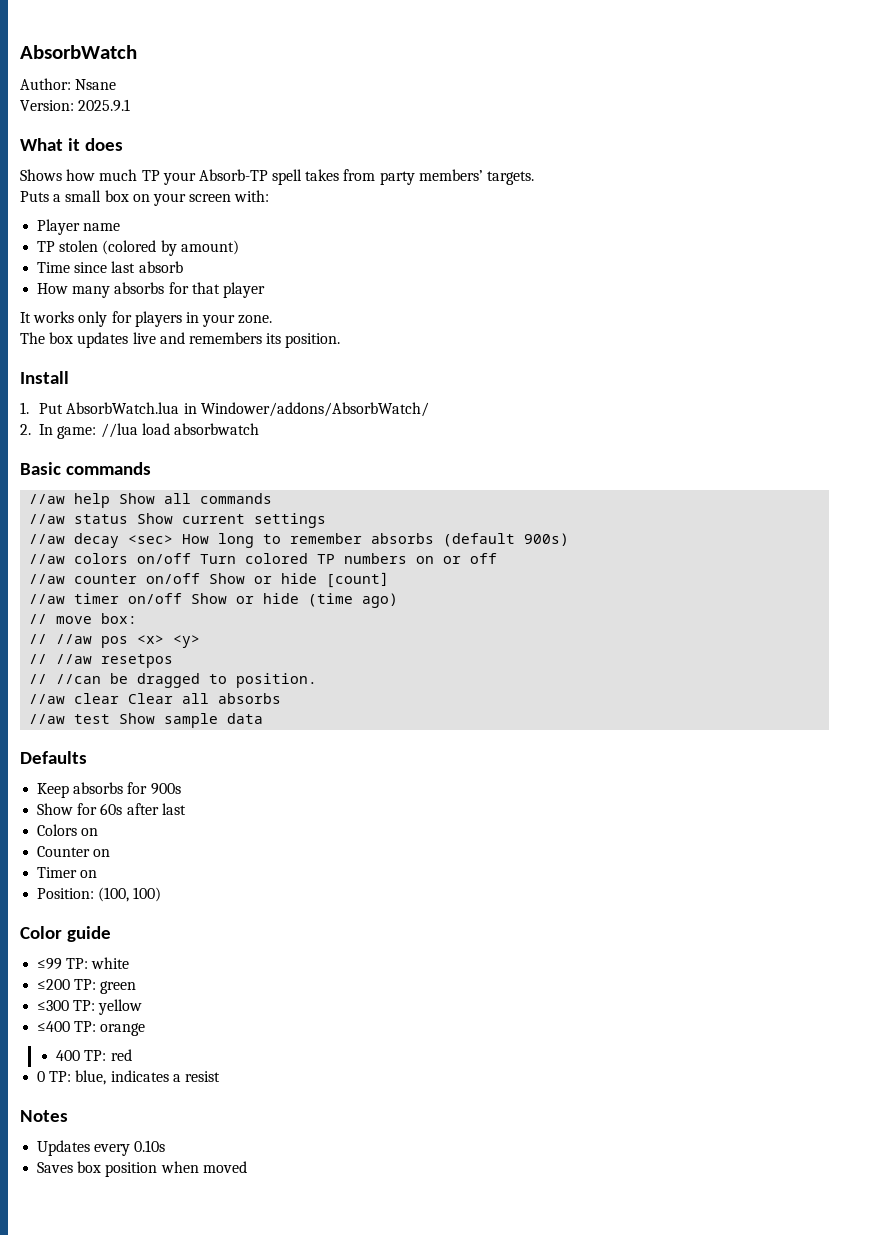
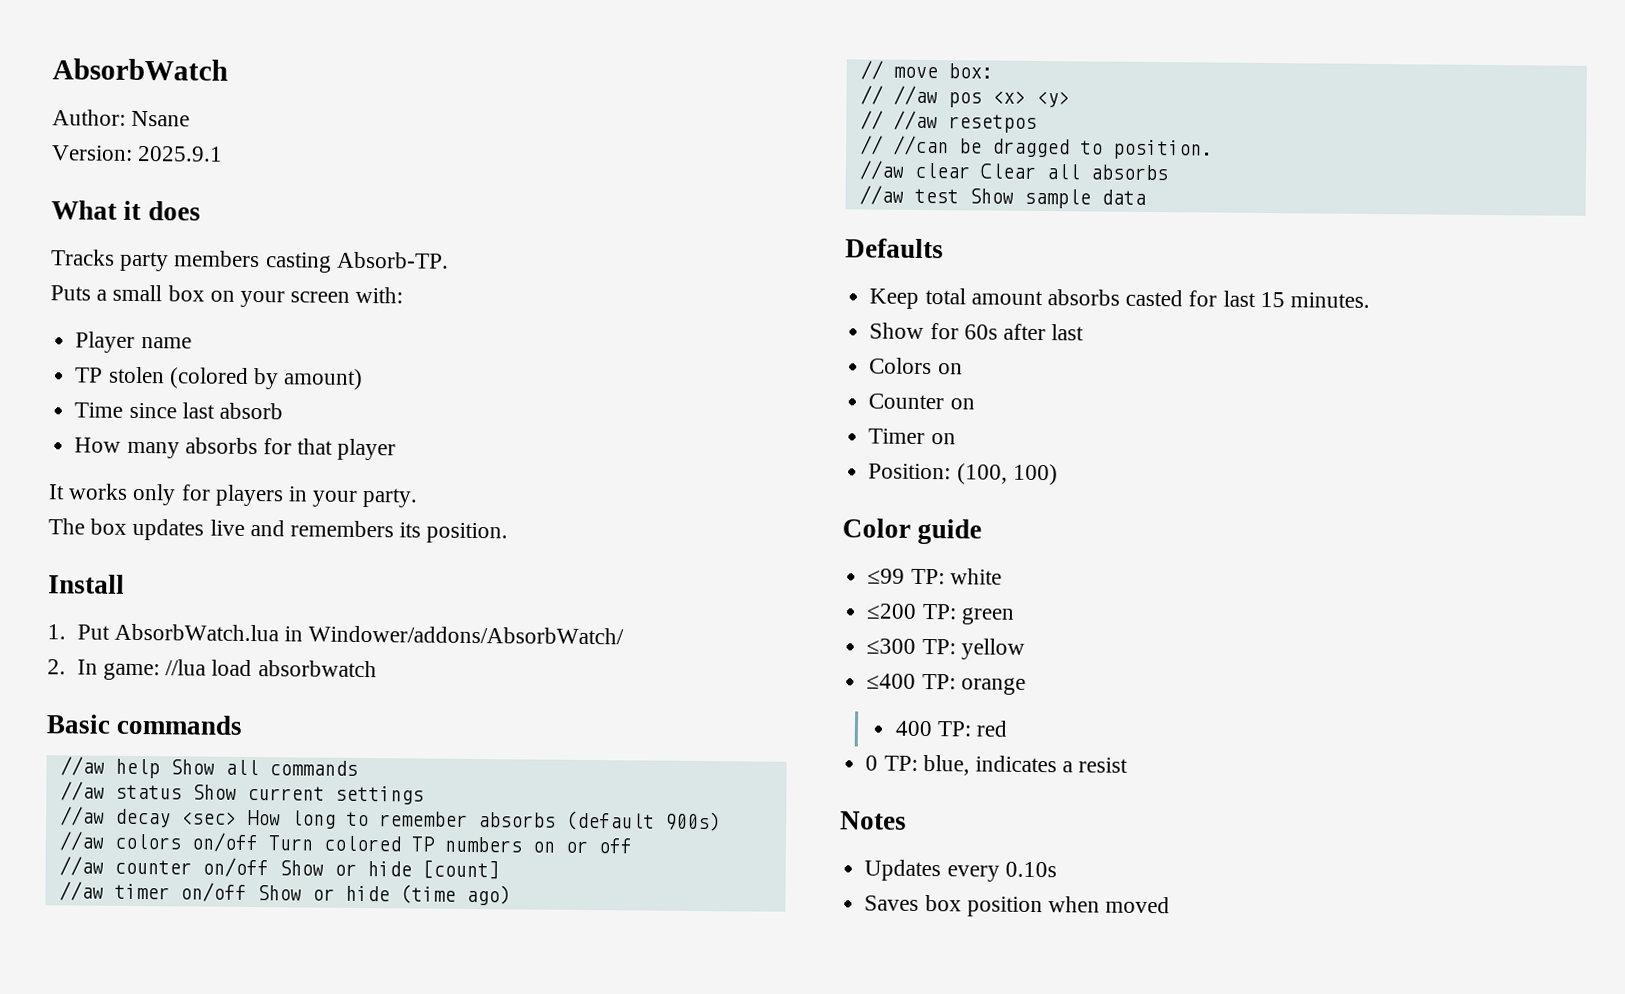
- Shows how much TP your Absorb-TP spell takes from party members’ targets.
+ Tracks party members casting Absorb-TP.
- It works only for players in your zone.
+ It works only for players in your party.
- Keep absorbs for 900s
+ Keep total amount absorbs casted for last 15 minutes.

